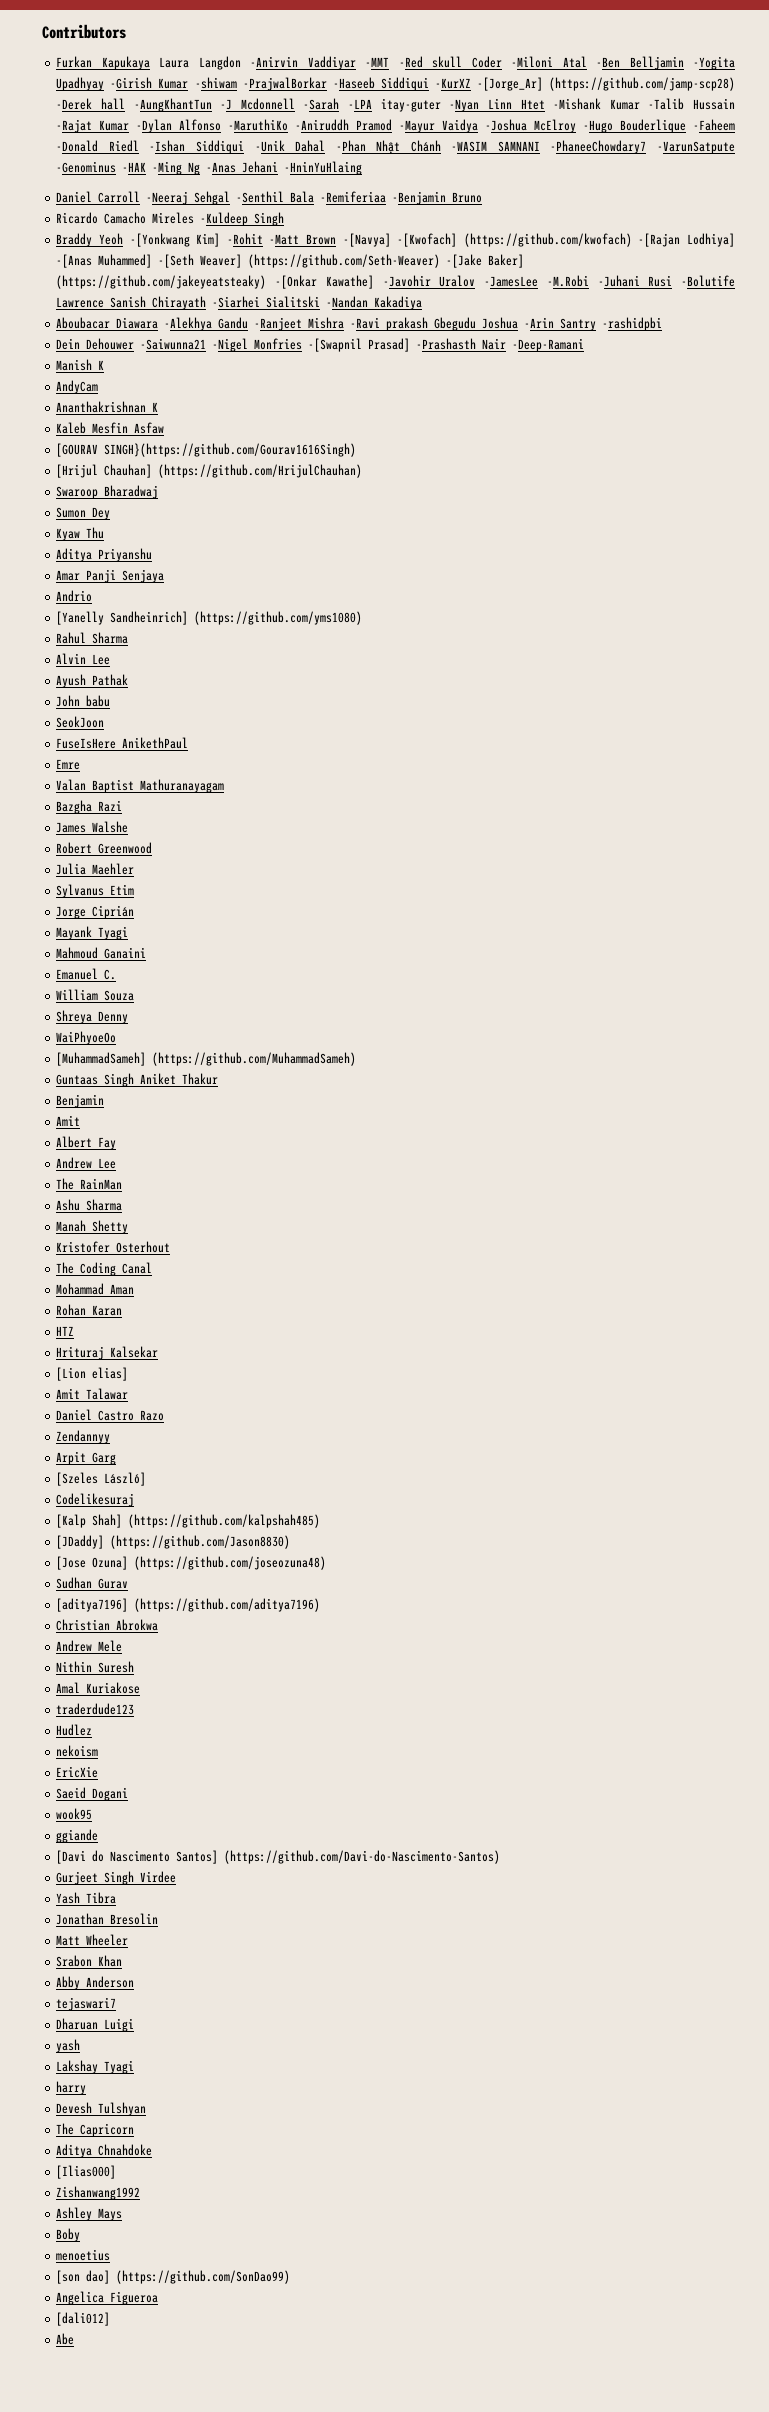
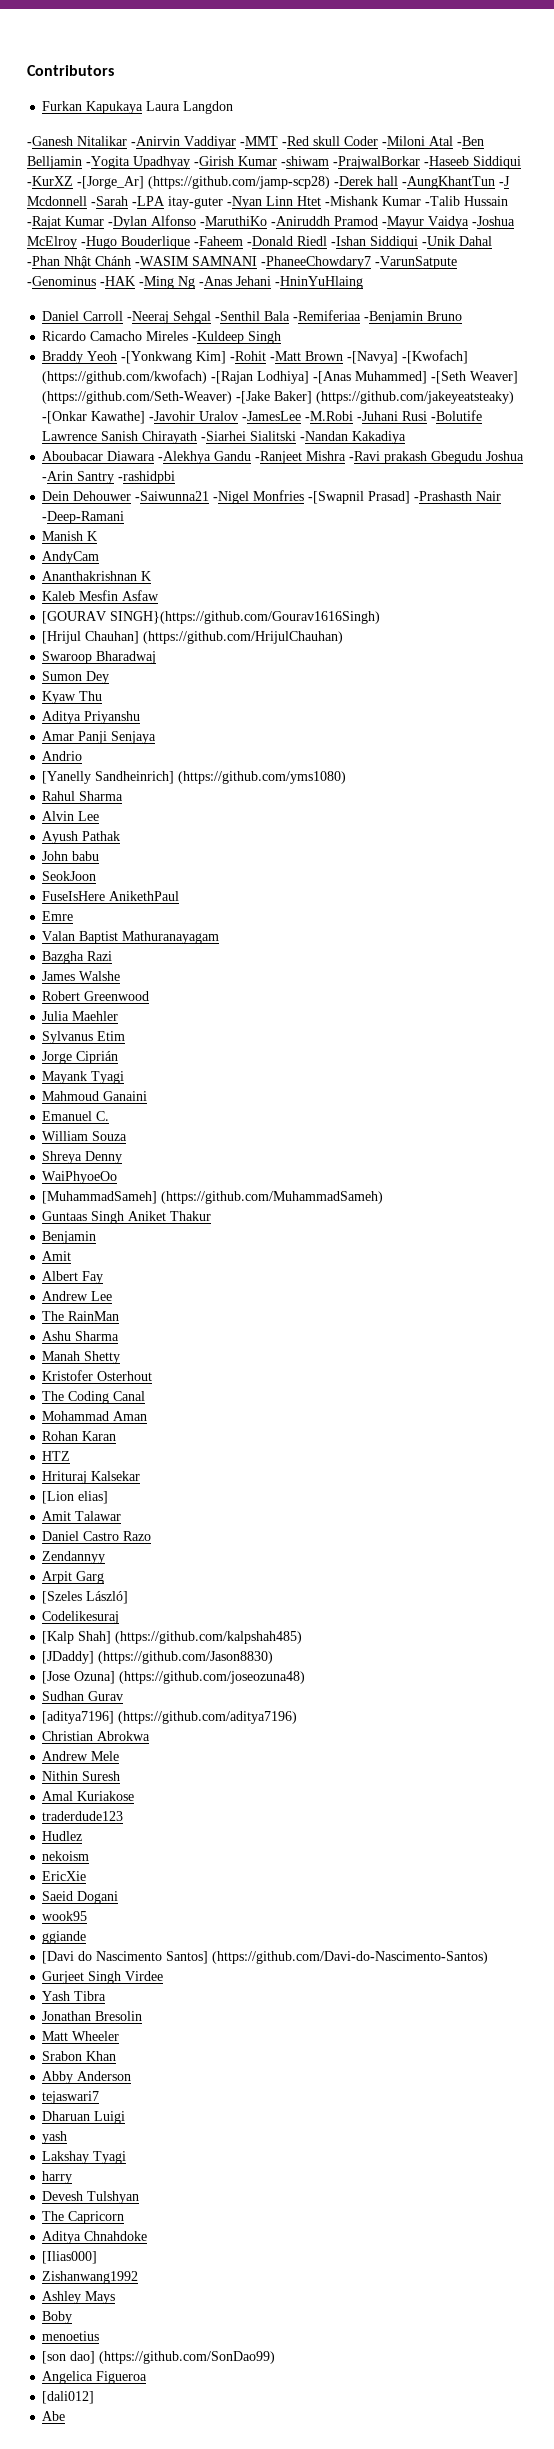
- Furkan Kapukaya Laura Langdon -Anirvin Vaddiyar -MMT -Red skull Coder -Miloni Atal -Ben Belljamin -Yogita Upadhyay -Girish Kumar -shiwam -PrajwalBorkar -Haseeb Siddiqui -KurXZ -[Jorge_Ar] (https://github.com/jamp-scp28) -Derek hall -AungKhantTun -J Mcdonnell -Sarah -LPA itay-guter -Nyan Linn Htet -Mishank Kumar -Talib Hussain -Rajat Kumar -Dylan Alfonso -MaruthiKo -Aniruddh Pramod -Mayur Vaidya -Joshua McElroy -Hugo Bouderlique -Faheem -Donald Riedl -Ishan Siddiqui -Unik Dahal -Phan Nhật Chánh -WASIM SAMNANI -PhaneeChowdary7 -VarunSatpute -Genominus -HAK -Ming Ng -Anas Jehani -HninYuHlaing
+ Furkan Kapukaya Laura Langdon
+ -Ganesh Nitalikar -Anirvin Vaddiyar -MMT -Red skull Coder -Miloni Atal -Ben Belljamin -Yogita Upadhyay -Girish Kumar -shiwam -PrajwalBorkar -Haseeb Siddiqui -KurXZ -[Jorge_Ar] (https://github.com/jamp-scp28) -Derek hall -AungKhantTun -J Mcdonnell -Sarah -LPA itay-guter -Nyan Linn Htet -Mishank Kumar -Talib Hussain -Rajat Kumar -Dylan Alfonso -MaruthiKo -Aniruddh Pramod -Mayur Vaidya -Joshua McElroy -Hugo Bouderlique -Faheem -Donald Riedl -Ishan Siddiqui -Unik Dahal -Phan Nhật Chánh -WASIM SAMNANI -PhaneeChowdary7 -VarunSatpute -Genominus -HAK -Ming Ng -Anas Jehani -HninYuHlaing

